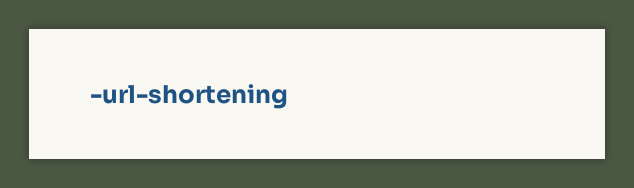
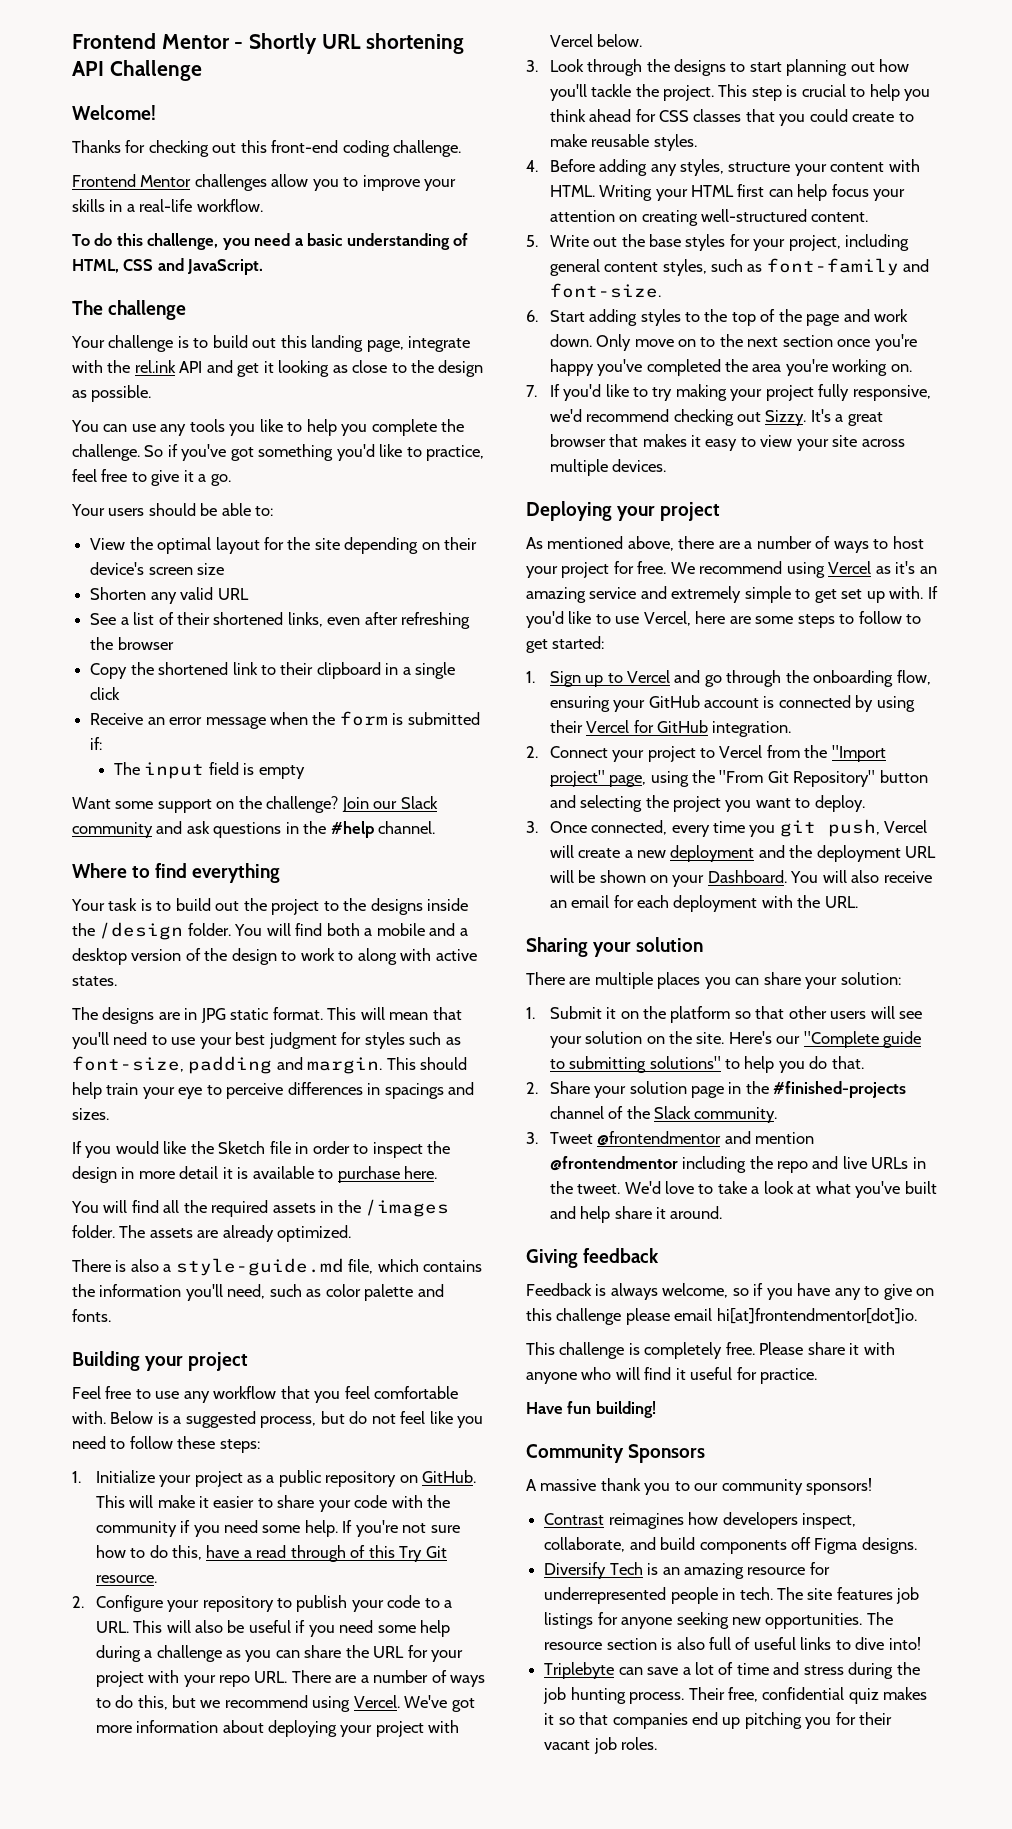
- -url-shortening
+ Frontend Mentor - Shortly URL shortening API Challenge
+ Welcome!
+ Thanks for checking out this front-end coding challenge.
+ Frontend Mentor challenges allow you to improve your skills in a real-life workflow.
+ To do this challenge, you need a basic understanding of HTML, CSS and JavaScript.
+ The challenge
+ Your challenge is to build out this landing page, integrate with the rel.ink API and get it looking as close to the design as possible.
+ You can use any tools you like to help you complete the challenge. So if you've got something you'd like to practice, feel free to give it a go.
+ Your users should be able to:
+ View the optimal layout for the site depending on their device's screen size
+ Shorten any valid URL
+ See a list of their shortened links, even after refreshing the browser
+ Copy the shortened link to their clipboard in a single click
+ Receive an error message when the form is submitted if:
+ The input field is empty
+ Want some support on the challenge? Join our Slack community and ask questions in the #help channel.
+ Where to find everything
+ Your task is to build out the project to the designs inside the /design folder. You will find both a mobile and a desktop version of the design to work to along with active states.
+ The designs are in JPG static format. This will mean that you'll need to use your best judgment for styles such as font-size, padding and margin. This should help train your eye to perceive differences in spacings and sizes.
+ If you would like the Sketch file in order to inspect the design in more detail it is available to purchase here.
+ You will find all the required assets in the /images folder. The assets are already optimized.
+ There is also a style-guide.md file, which contains the information you'll need, such as color palette and fonts.
+ Building your project
+ Feel free to use any workflow that you feel comfortable with. Below is a suggested process, but do not feel like you need to follow these steps:
+ 1. Initialize your project as a public repository on GitHub. This will make it easier to share your code with the community if you need some help. If you're not sure how to do this, have a read through of this Try Git resource.
+ 2. Configure your repository to publish your code to a URL. This will also be useful if you need some help during a challenge as you can share the URL for your project with your repo URL. There are a number of ways to do this, but we recommend using Vercel. We've got more information about deploying your project with Vercel below.
+ 3. Look through the designs to start planning out how you'll tackle the project. This step is crucial to help you think ahead for CSS classes that you could create to make reusable styles.
+ 4. Before adding any styles, structure your content with HTML. Writing your HTML first can help focus your attention on creating well-structured content.
+ 5. Write out the base styles for your project, including general content styles, such as font-family and font-size.
+ 6. Start adding styles to the top of the page and work down. Only move on to the next section once you're happy you've completed the area you're working on.
+ 7. If you'd like to try making your project fully responsive, we'd recommend checking out Sizzy. It's a great browser that makes it easy to view your site across multiple devices.
+ Deploying your project
+ As mentioned above, there are a number of ways to host your project for free. We recommend using Vercel as it's an amazing service and extremely simple to get set up with. If you'd like to use Vercel, here are some steps to follow to get started:
+ 1. Sign up to Vercel and go through the onboarding flow, ensuring your GitHub account is connected by using their Vercel for GitHub integration.
+ 2. Connect your project to Vercel from the "Import project" page, using the "From Git Repository" button and selecting the project you want to deploy.
+ 3. Once connected, every time you git push, Vercel will create a new deployment and the deployment URL will be shown on your Dashboard. You will also receive an email for each deployment with the URL.
+ Sharing your solution
+ There are multiple places you can share your solution:
+ 1. Submit it on the platform so that other users will see your solution on the site. Here's our "Complete guide to submitting solutions" to help you do that.
+ 2. Share your solution page in the #finished-projects channel of the Slack community.
+ 3. Tweet @frontendmentor and mention @frontendmentor including the repo and live URLs in the tweet. We'd love to take a look at what you've built and help share it around.
+ Giving feedback
+ Feedback is always welcome, so if you have any to give on this challenge please email hi[at]frontendmentor[dot]io.
+ This challenge is completely free. Please share it with anyone who will find it useful for practice.
+ Have fun building!
+ Community Sponsors
+ A massive thank you to our community sponsors!
+ Contrast reimagines how developers inspect, collaborate, and build components off Figma designs.
+ Diversify Tech is an amazing resource for underrepresented people in tech. The site features job listings for anyone seeking new opportunities. The resource section is also full of useful links to dive into!
+ Triplebyte can save a lot of time and stress during the job hunting process. Their free, confidential quiz makes it so that companies end up pitching you for their vacant job roles.

